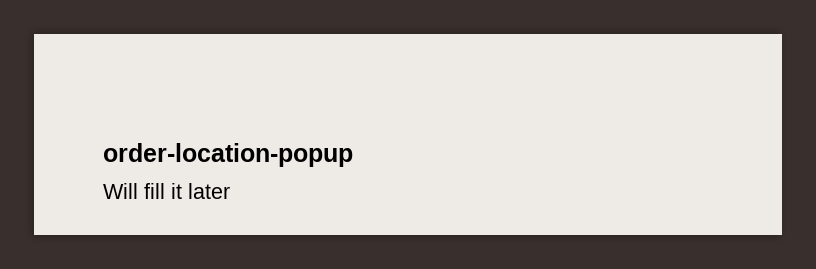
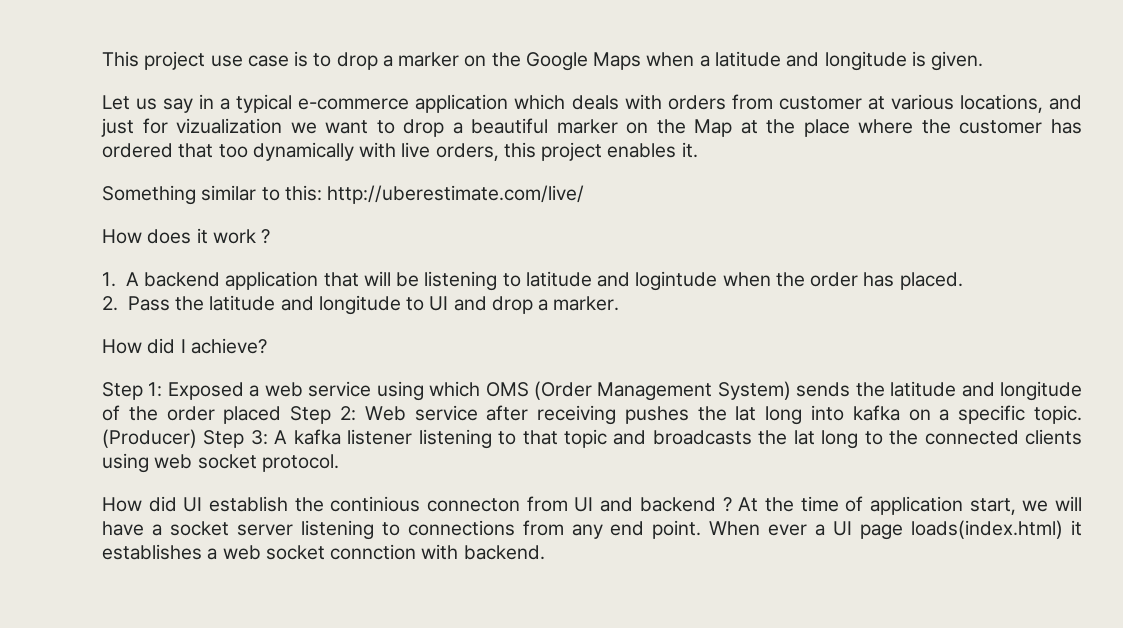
- order-location-popup
- Will fill it later
+ This project use case is to drop a marker on the Google Maps when a latitude and longitude is given.
+ Let us say in a typical e-commerce application which deals with orders from customer at various locations, and just for vizualization we want to drop a beautiful marker on the Map at the place where the customer has ordered that too dynamically with live orders, this project enables it.
+ Something similar to this: http://uberestimate.com/live/
+ How does it work ?
+ 1. A backend application that will be listening to latitude and logintude when the order has placed.
+ 2. Pass the latitude and longitude to UI and drop a marker.
+ How did I achieve?
+ Step 1: Exposed a web service using which OMS (Order Management System) sends the latitude and longitude of the order placed Step 2: Web service after receiving pushes the lat long into kafka on a specific topic. (Producer) Step 3: A kafka listener listening to that topic and broadcasts the lat long to the connected clients using web socket protocol.
+ How did UI establish the continious connecton from UI and backend ? At the time of application start, we will have a socket server listening to connections from any end point. When ever a UI page loads(index.html) it establishes a web socket connction with backend.

